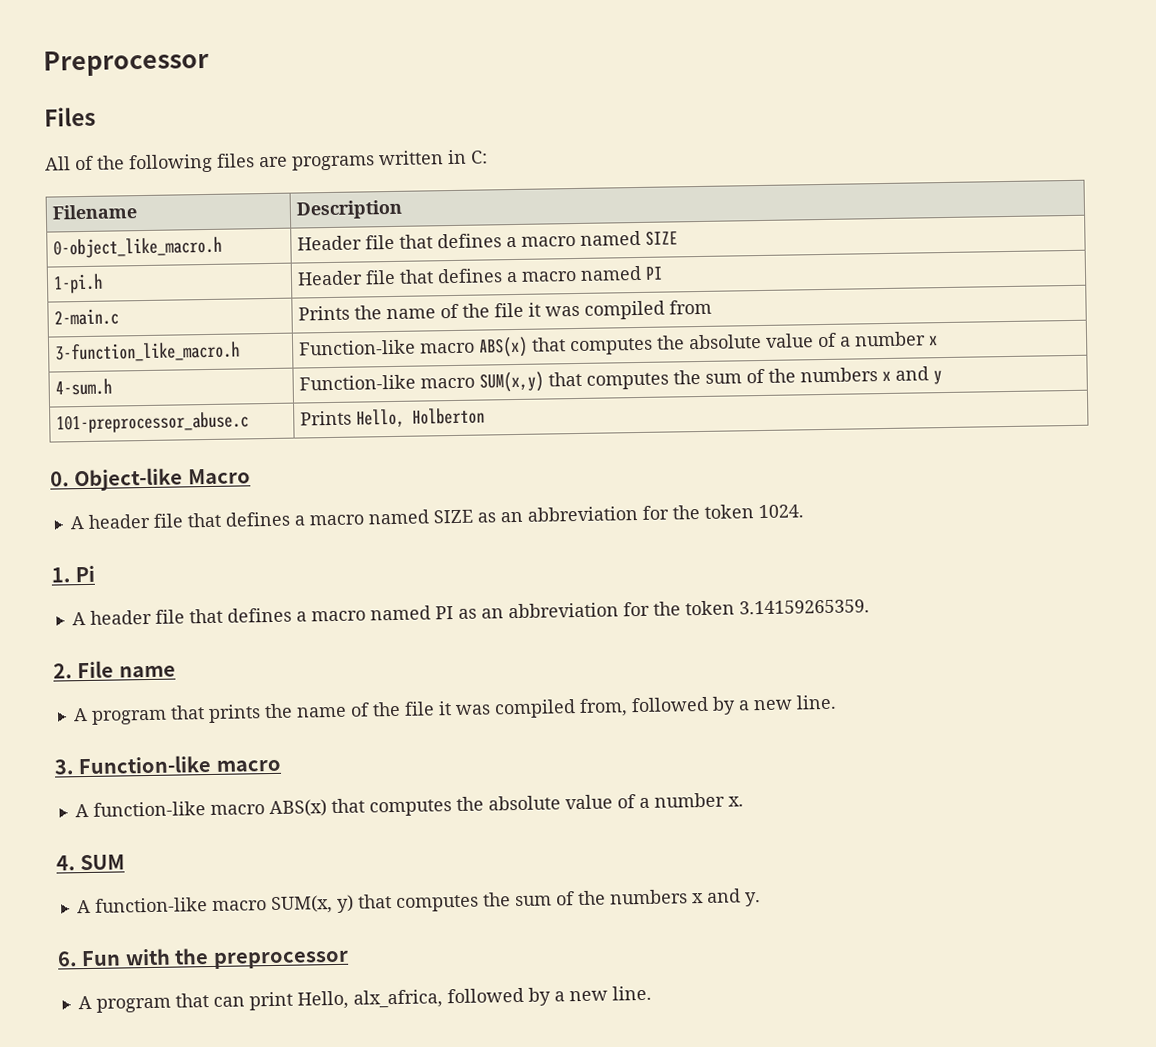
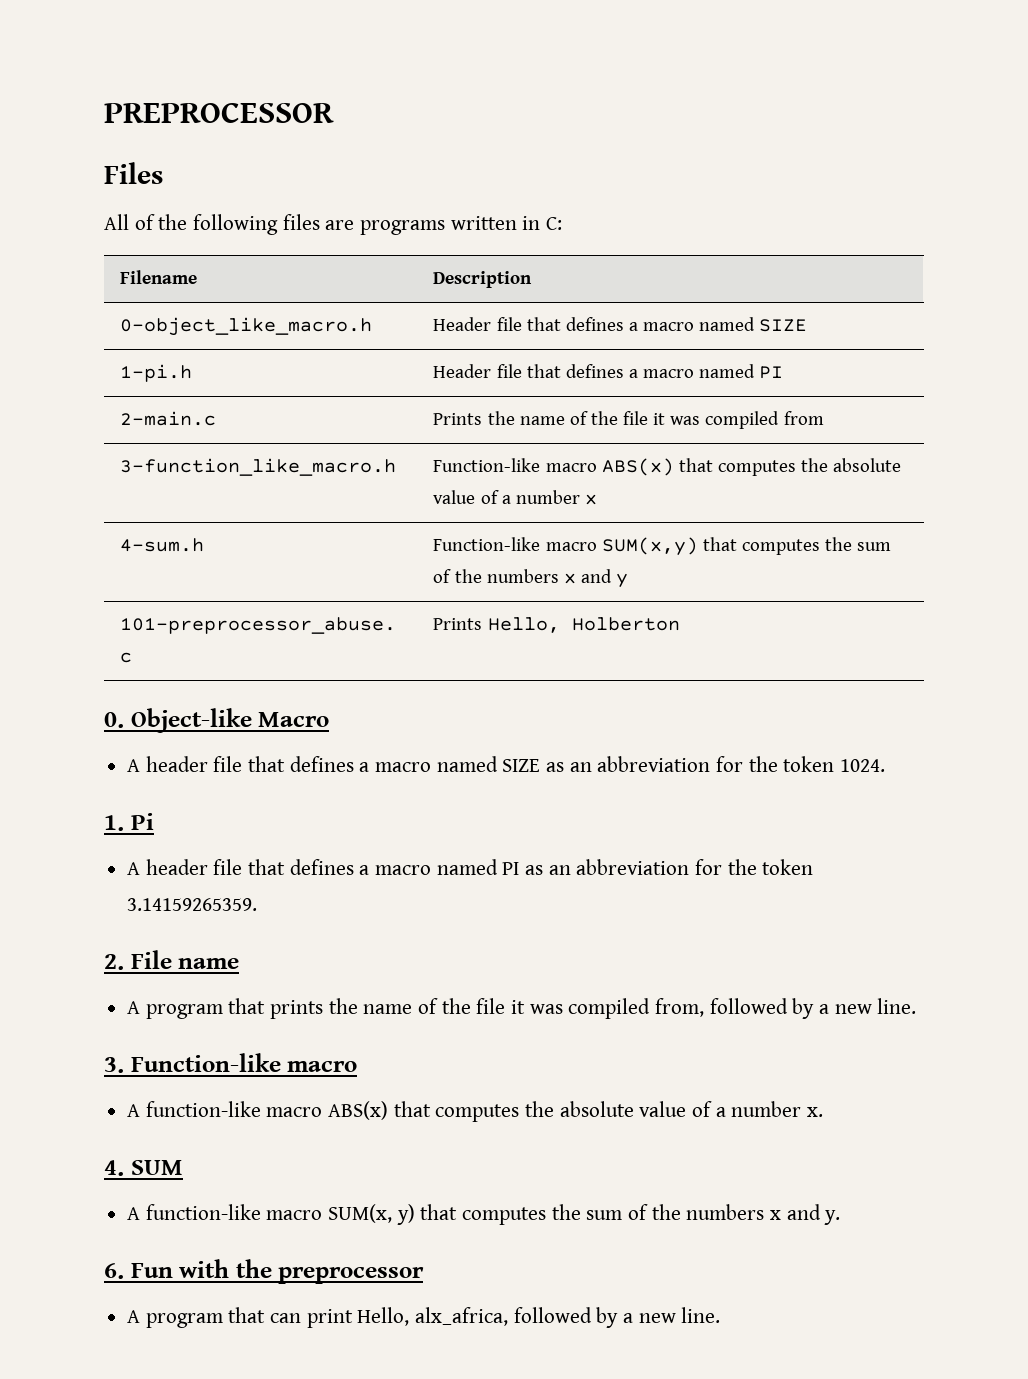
- Preprocessor
+ PREPROCESSOR

